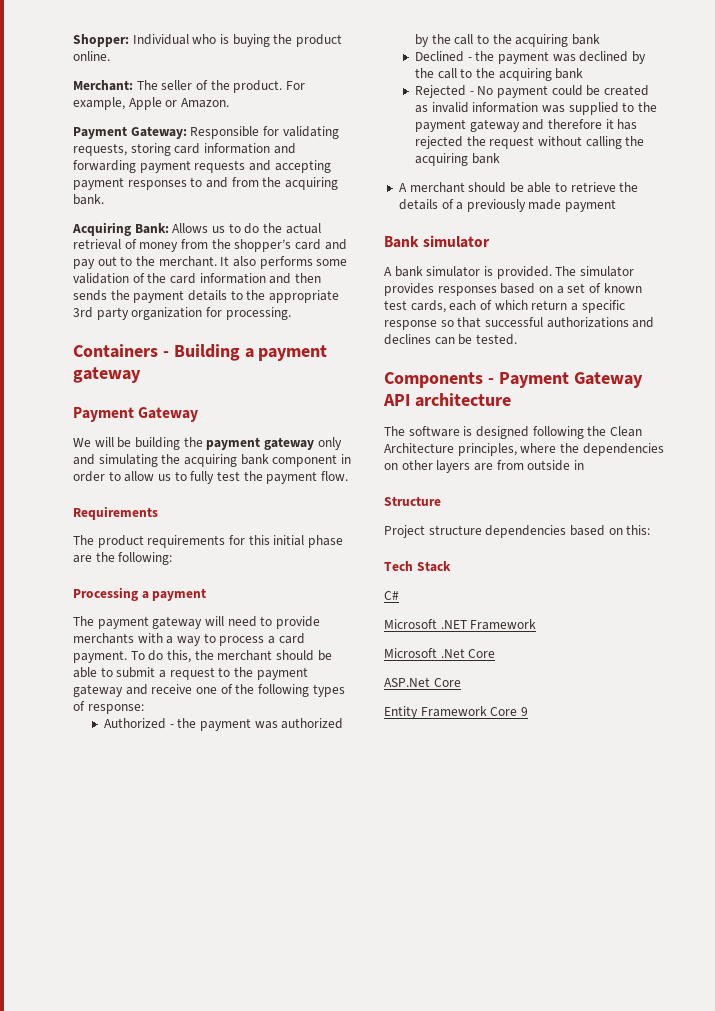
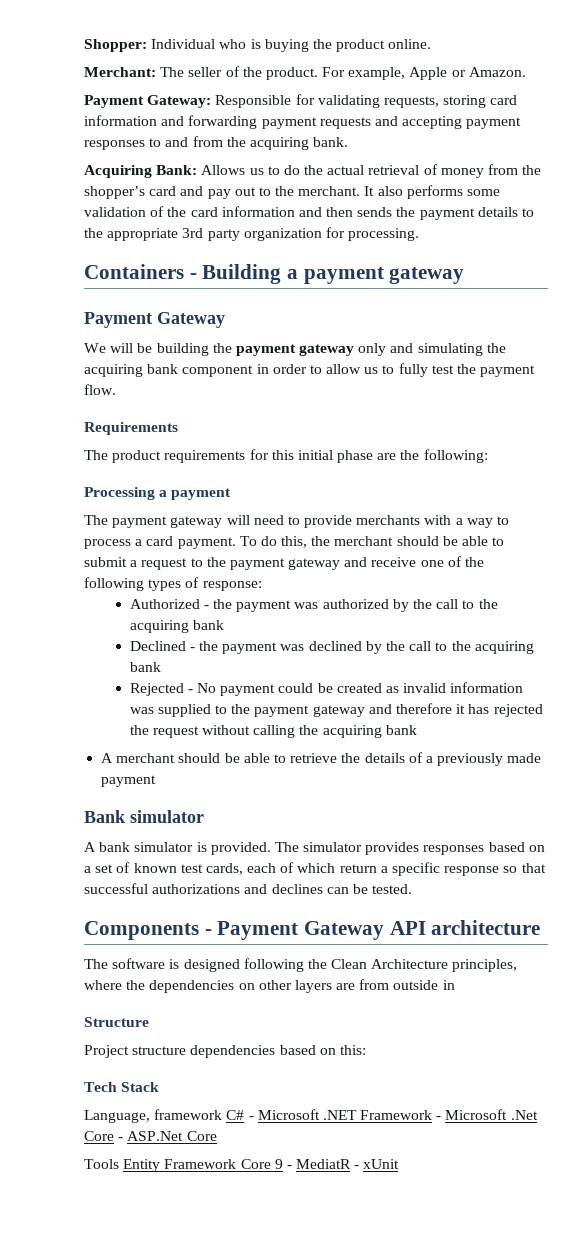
- C#
- Microsoft .NET Framework
- Microsoft .Net Core
- ASP.Net Core
+ Language, framework C# - Microsoft .NET Framework - Microsoft .Net Core - ASP.Net Core
- Entity Framework Core 9
+ Tools Entity Framework Core 9 - MediatR - xUnit

